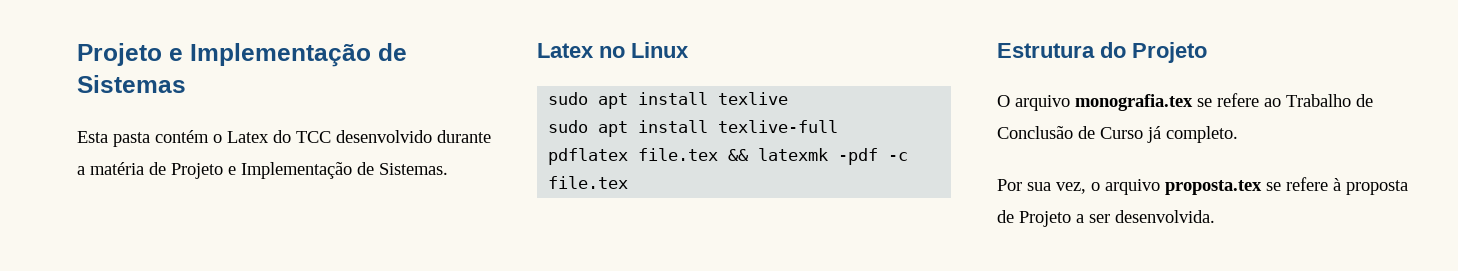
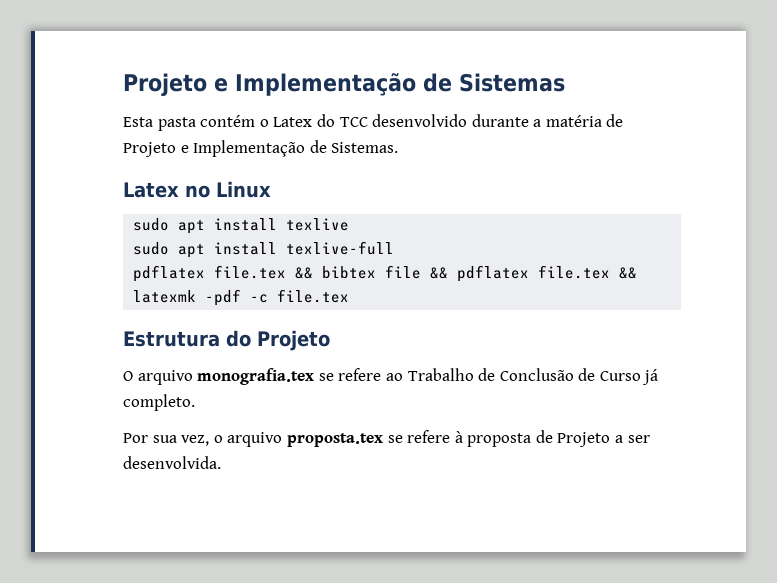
- pdflatex file.tex && latexmk -pdf -c file.tex
+ pdflatex file.tex && bibtex file && pdflatex file.tex && latexmk -pdf -c file.tex

